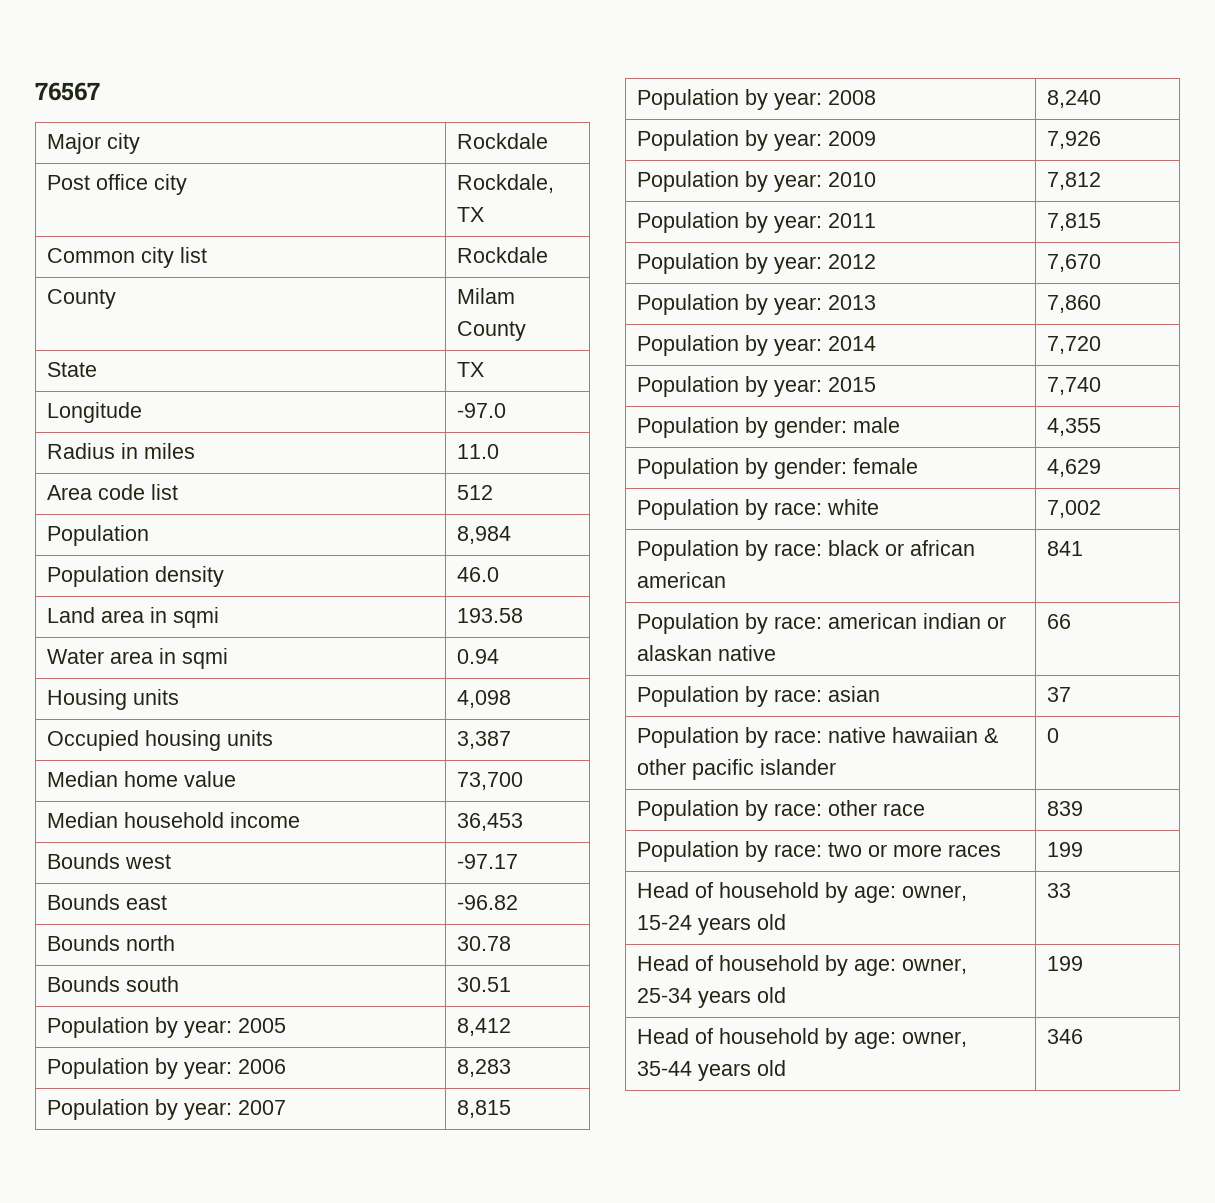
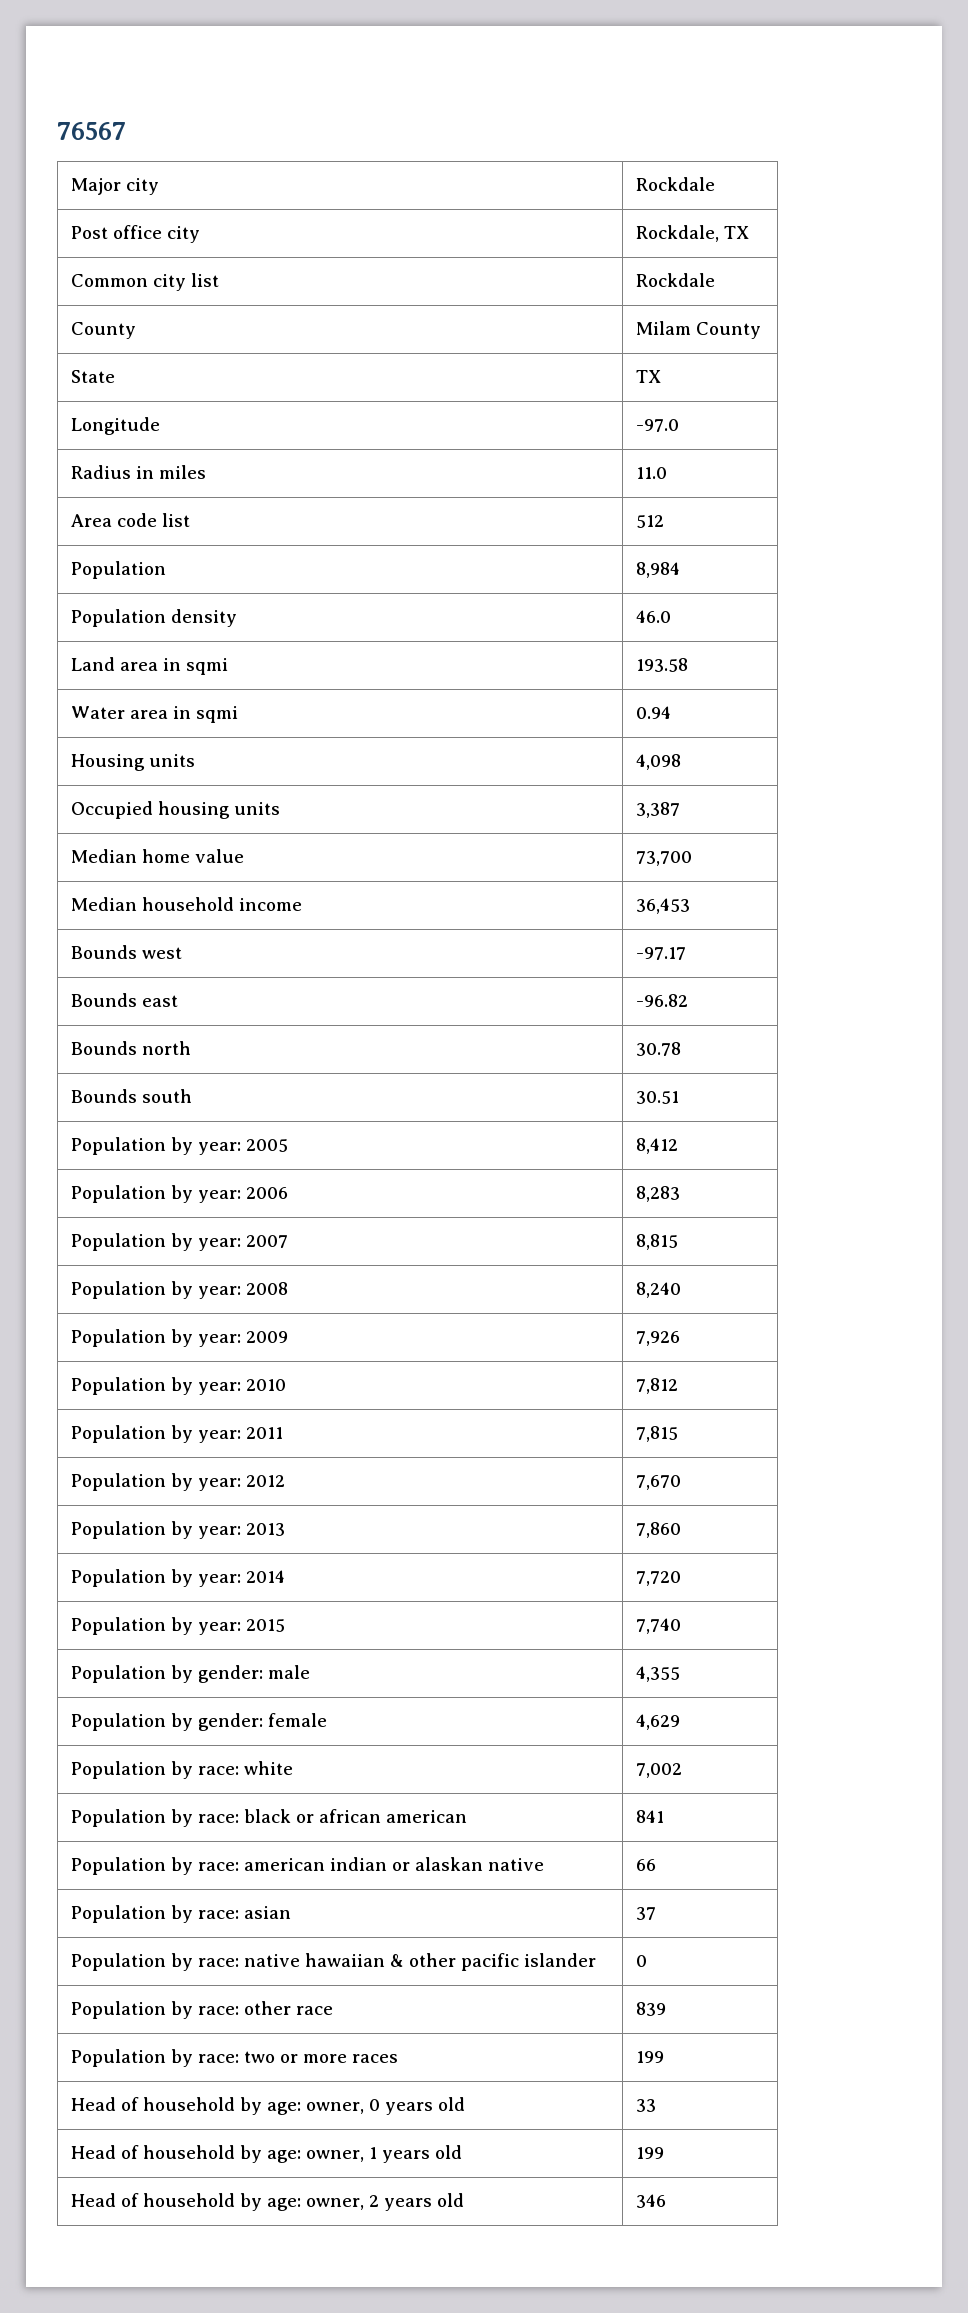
- Head of household by age: owner, 15-24 years old | 33
+ Head of household by age: owner, 0 years old | 33
- Head of household by age: owner, 25-34 years old | 199
+ Head of household by age: owner, 1 years old | 199
- Head of household by age: owner, 35-44 years old | 346
+ Head of household by age: owner, 2 years old | 346

